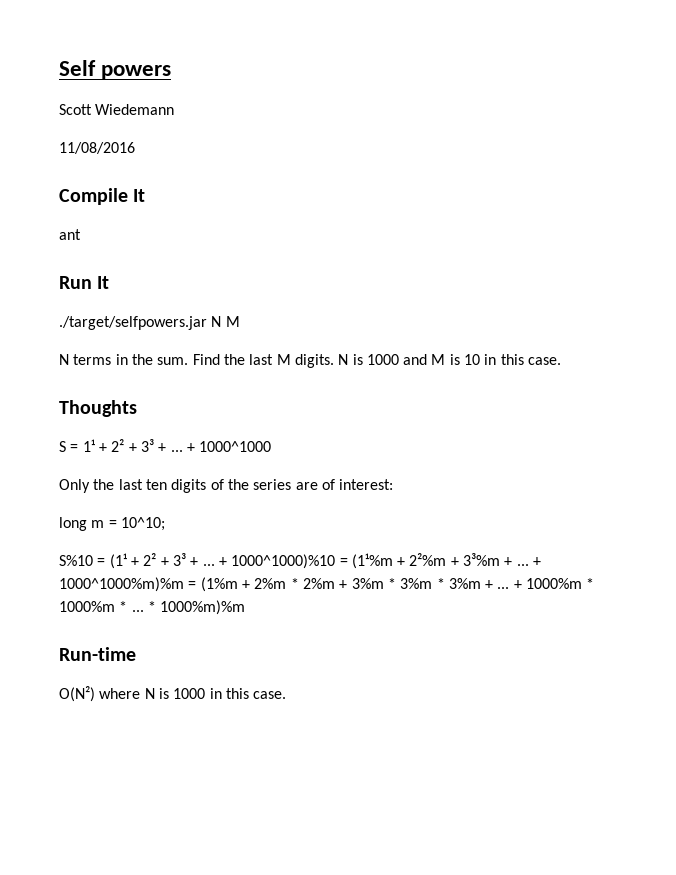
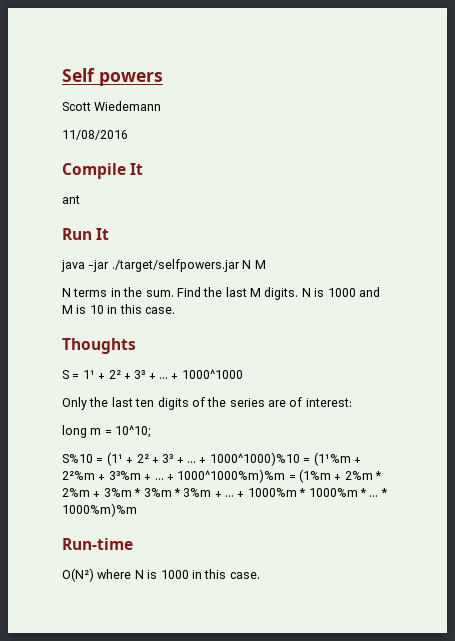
- ./target/selfpowers.jar N M
+ java -jar ./target/selfpowers.jar N M

